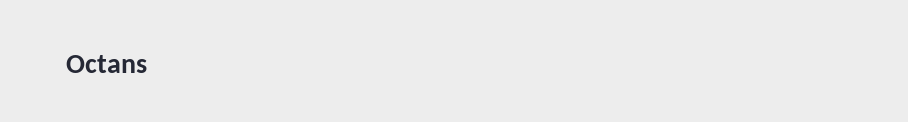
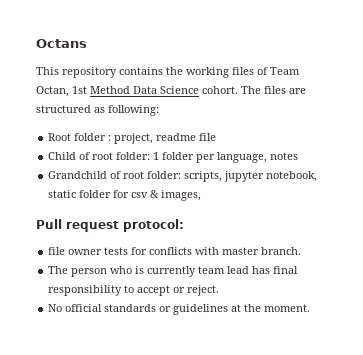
+ This repository contains the working files of Team Octan, 1st Method Data Science cohort. The files are structured as following:
+ Root folder : project, readme file
+ Child of root folder: 1 folder per language, notes
+ Grandchild of root folder: scripts, jupyter notebook, static folder for csv & images,
+ Pull request protocol:
+ file owner tests for conflicts with master branch.
+ The person who is currently team lead has final responsibility to accept or reject.
+ No official standards or guidelines at the moment.

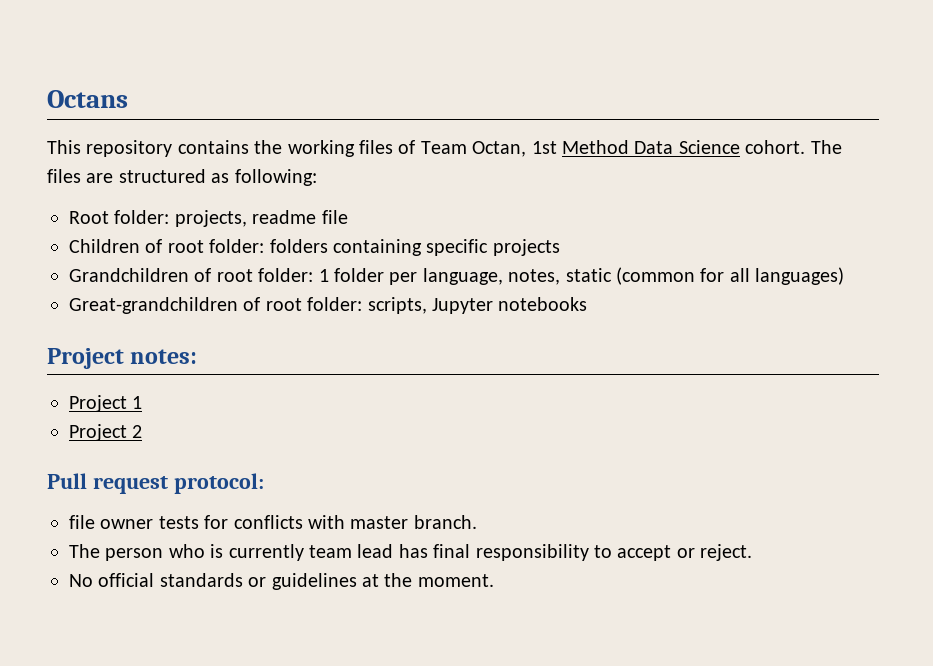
- Root folder : project, readme file
+ Root folder: projects, readme file
- Child of root folder: 1 folder per language, notes
- Grandchild of root folder: scripts, jupyter notebook, static folder for csv & images,
+ Children of root folder: folders containing specific projects
+ Grandchildren of root folder: 1 folder per language, notes, static (common for all languages)
+ Great-grandchildren of root folder: scripts, Jupyter notebooks
+ Project notes:
+ Project 1
+ Project 2

